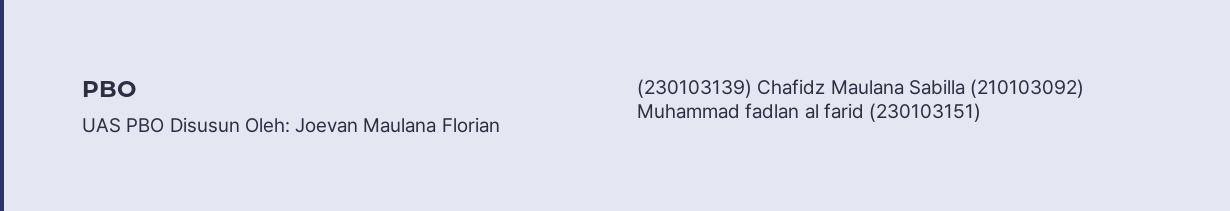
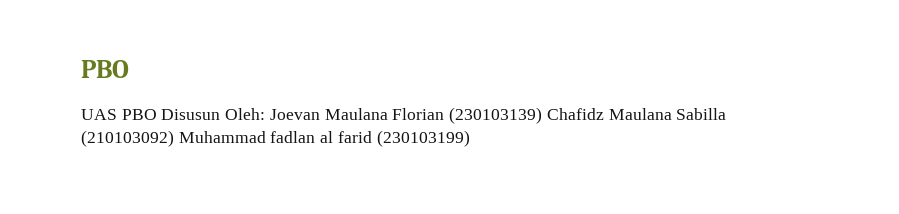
- UAS PBO Disusun Oleh: Joevan Maulana Florian (230103139) Chafidz Maulana Sabilla (210103092) Muhammad fadlan al farid (230103151)
+ UAS PBO Disusun Oleh: Joevan Maulana Florian (230103139) Chafidz Maulana Sabilla (210103092) Muhammad fadlan al farid (230103199)

